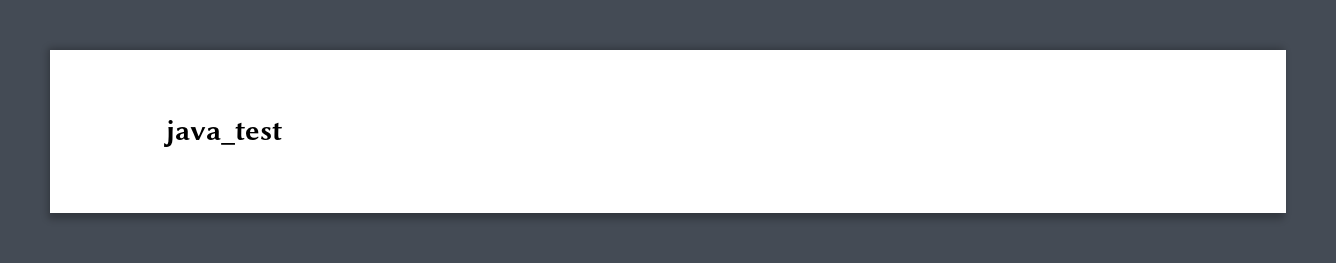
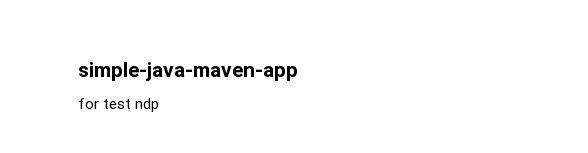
- java_test
+ simple-java-maven-app
+ for test ndp

